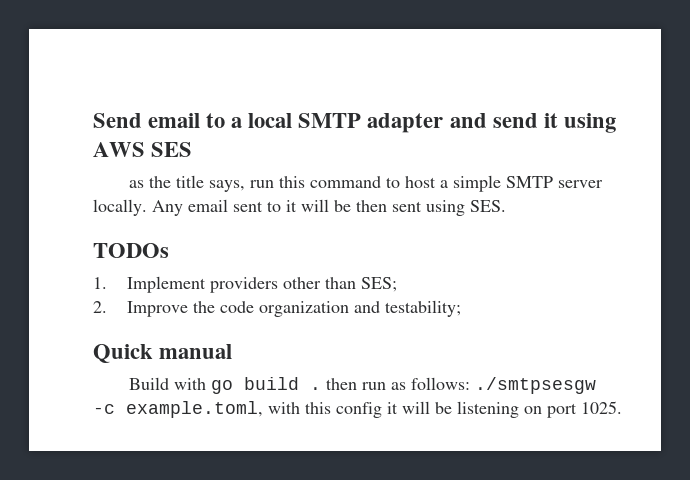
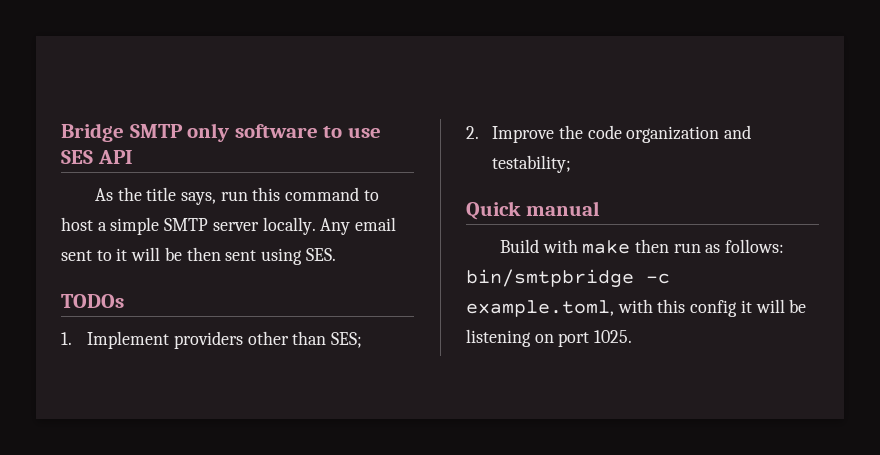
- Send email to a local SMTP adapter and send it using AWS SES
- as the title says, run this command to host a simple SMTP server locally.
+ Bridge SMTP only software to use SES API
+ As the title says, run this command to host a simple SMTP server locally.
- Build with go build . then run as follows: ./smtpsesgw -c example.toml, with this config it will be listening on port 1025.
+ Build with make then run as follows: bin/smtpbridge -c example.toml, with this config it will be listening on port 1025.

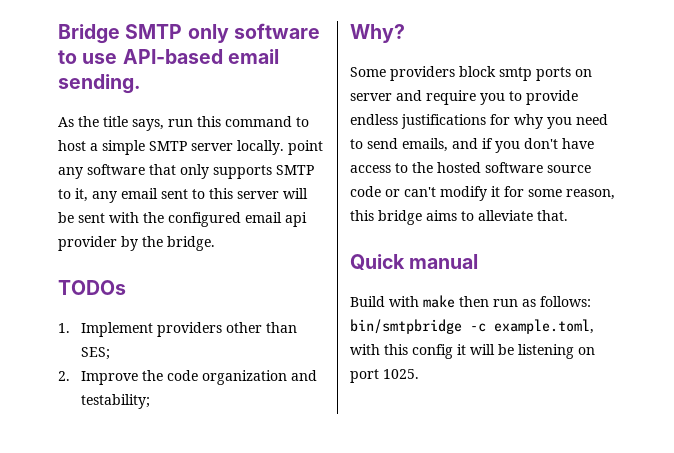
- Bridge SMTP only software to use SES API
+ Bridge SMTP only software to use API-based email sending.
- As the title says, run this command to host a simple SMTP server locally. Any email sent to it will be then sent using SES.
+ As the title says, run this command to host a simple SMTP server locally. point any software that only supports SMTP to it, any email sent to this server will be sent with the configured email api provider by the bridge.
+ Why?
+ Some providers block smtp ports on server and require you to provide endless justifications for why you need to send emails, and if you don't have access to the hosted software source code or can't modify it for some reason, this bridge aims to alleviate that.

